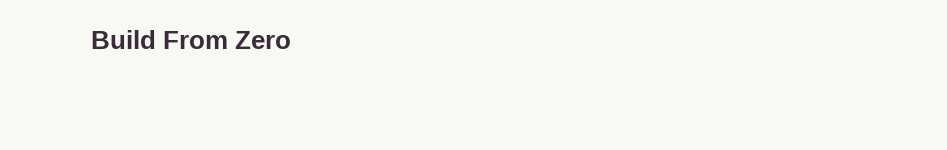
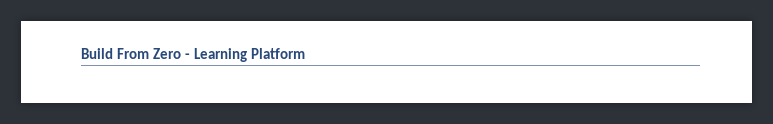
- Build From Zero
+ Build From Zero - Learning Platform

